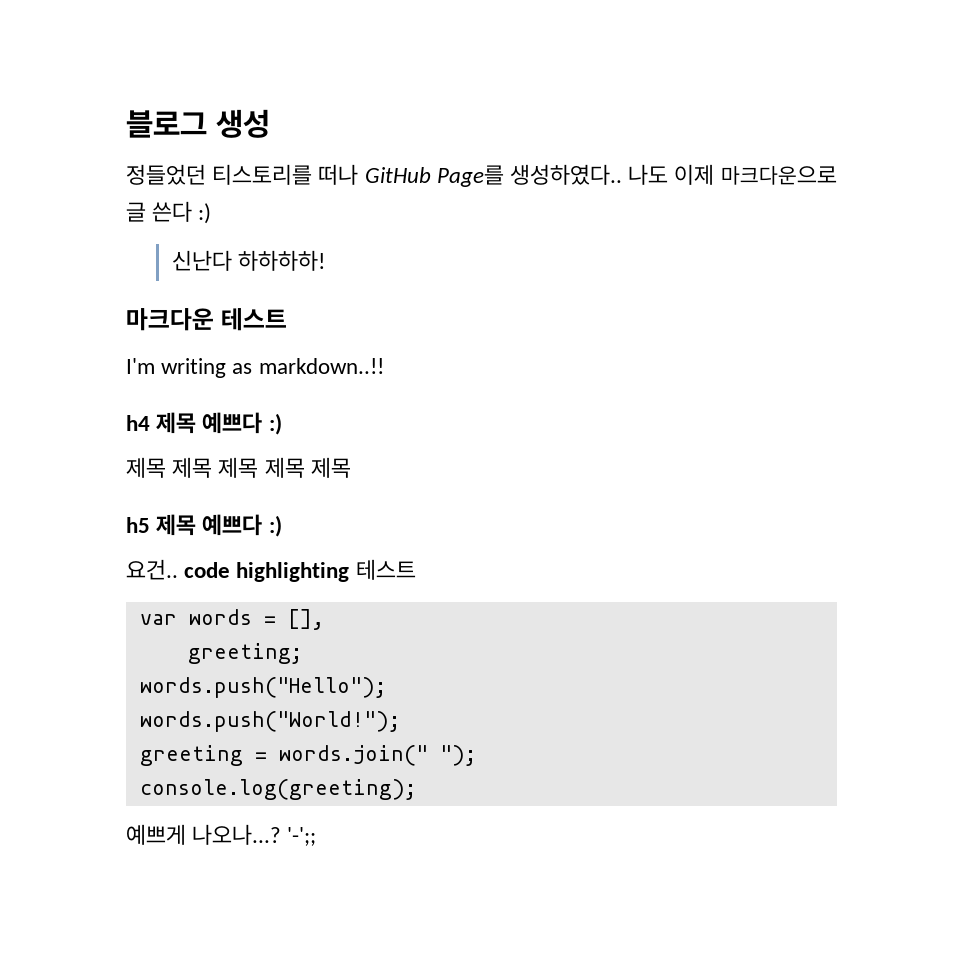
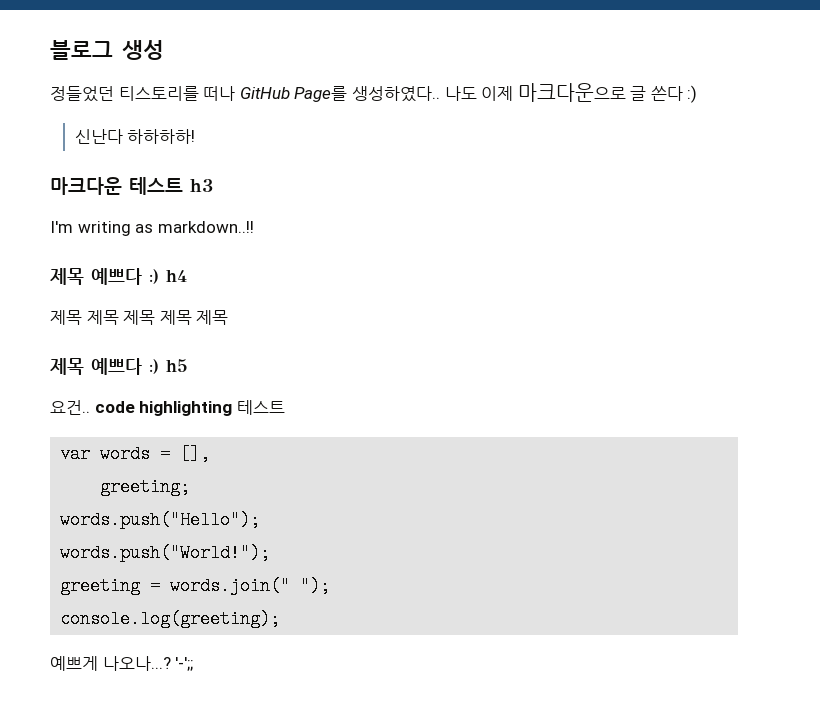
- 마크다운 테스트
+ 마크다운 테스트 h3
- h4 제목 예쁘다 :)
+ 제목 예쁘다 :) h4
- h5 제목 예쁘다 :)
+ 제목 예쁘다 :) h5

